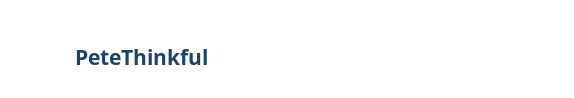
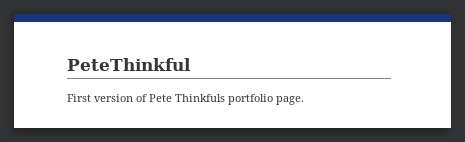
+ First version of Pete Thinkfuls portfolio page.

